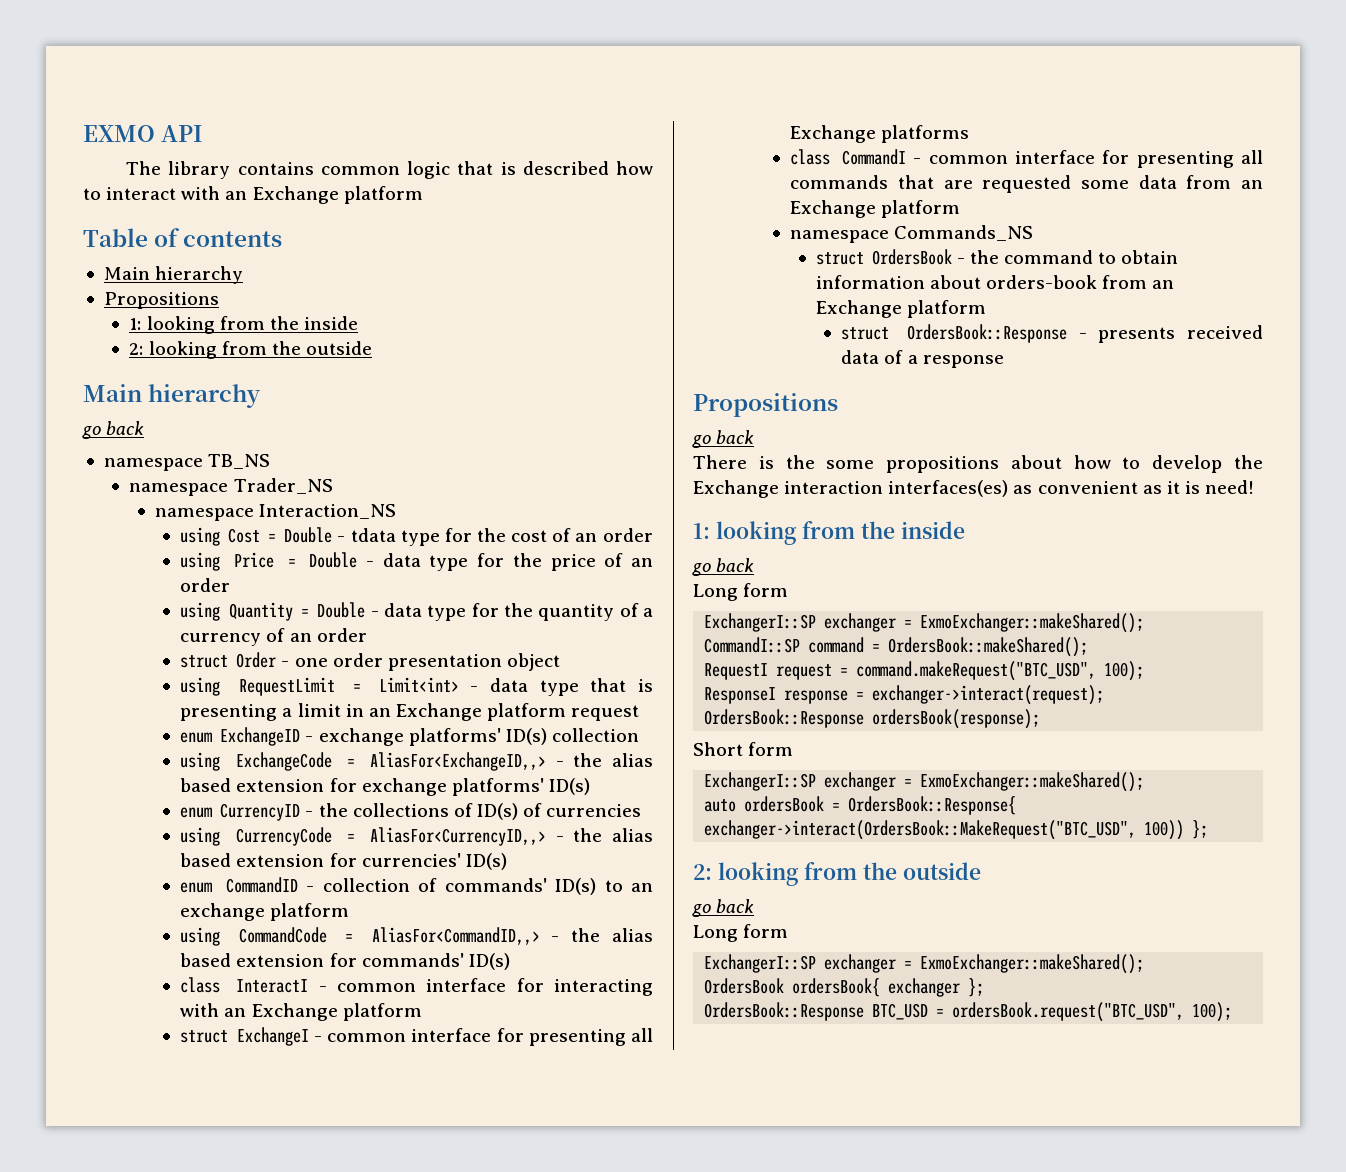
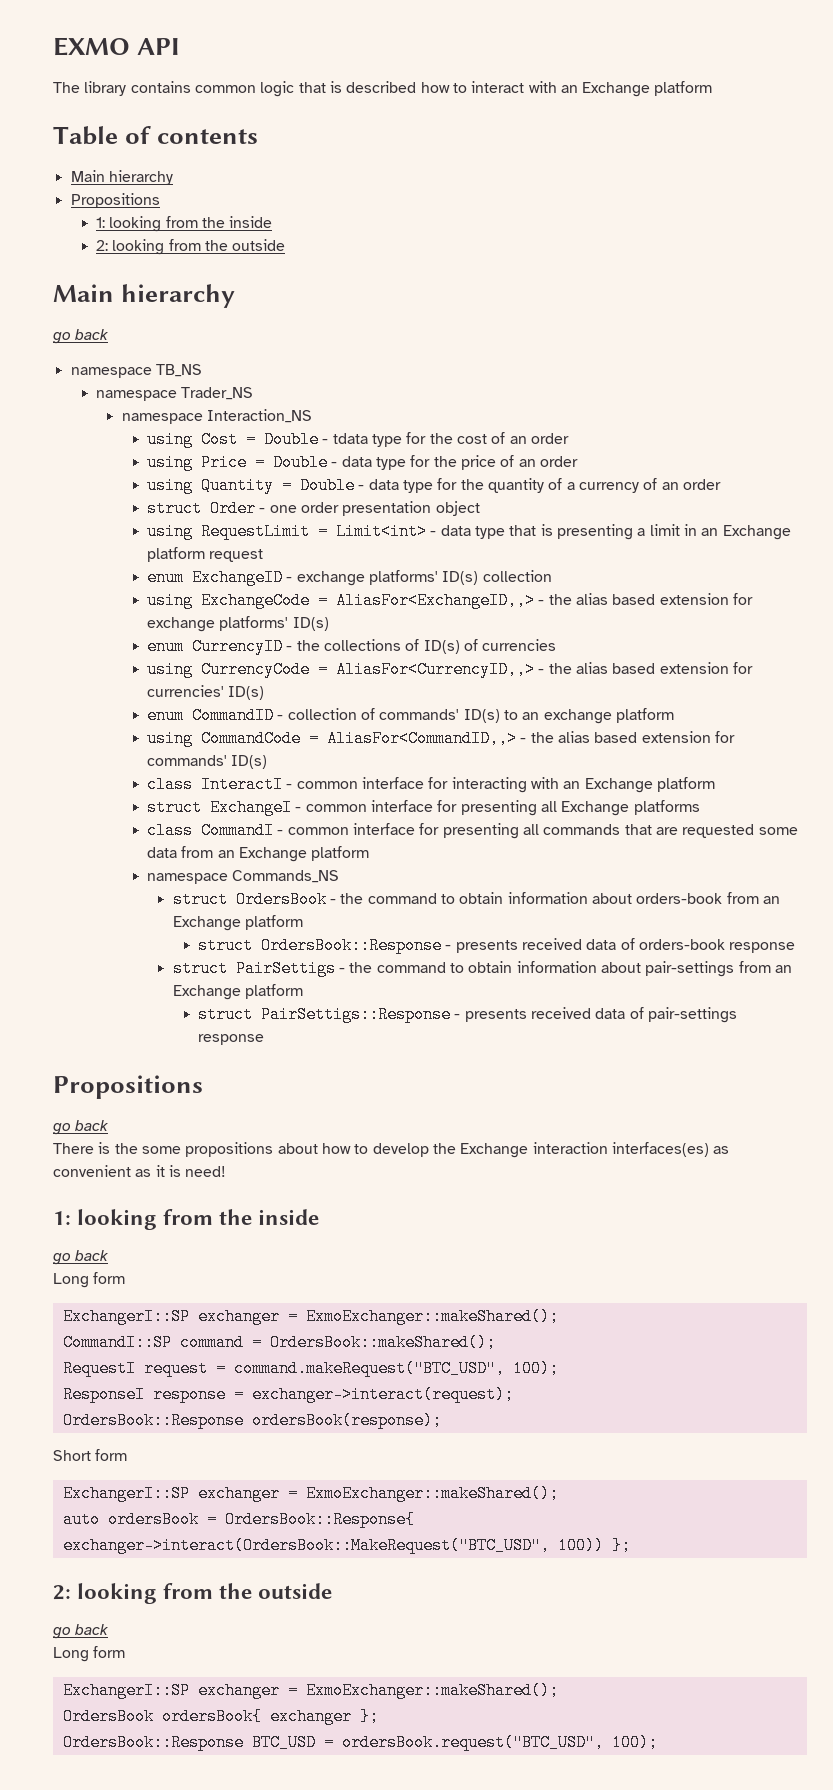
- struct OrdersBook::Response - presents received data of a response
+ struct OrdersBook::Response - presents received data of orders-book response
+ struct PairSettigs - the command to obtain information about pair-settings from an Exchange platform
+ struct PairSettigs::Response - presents received data of pair-settings response

